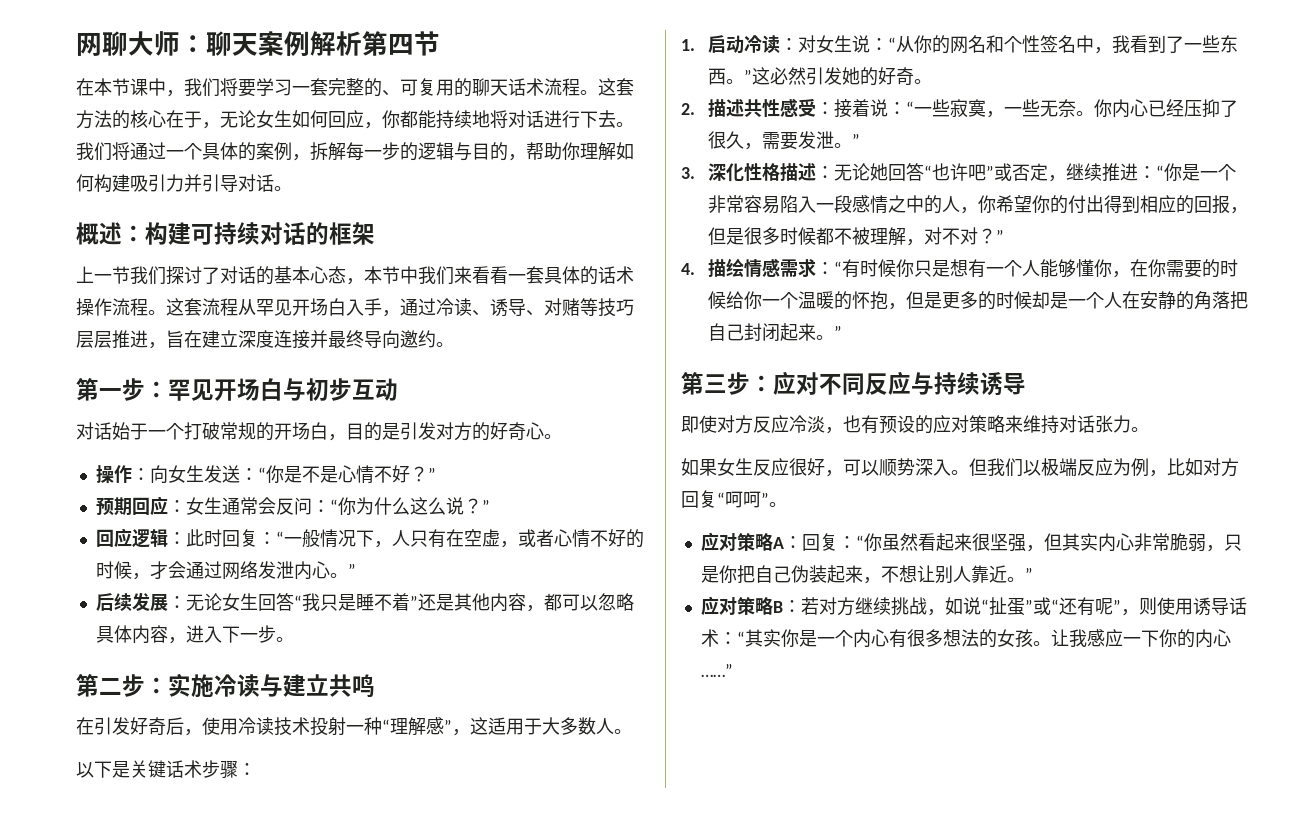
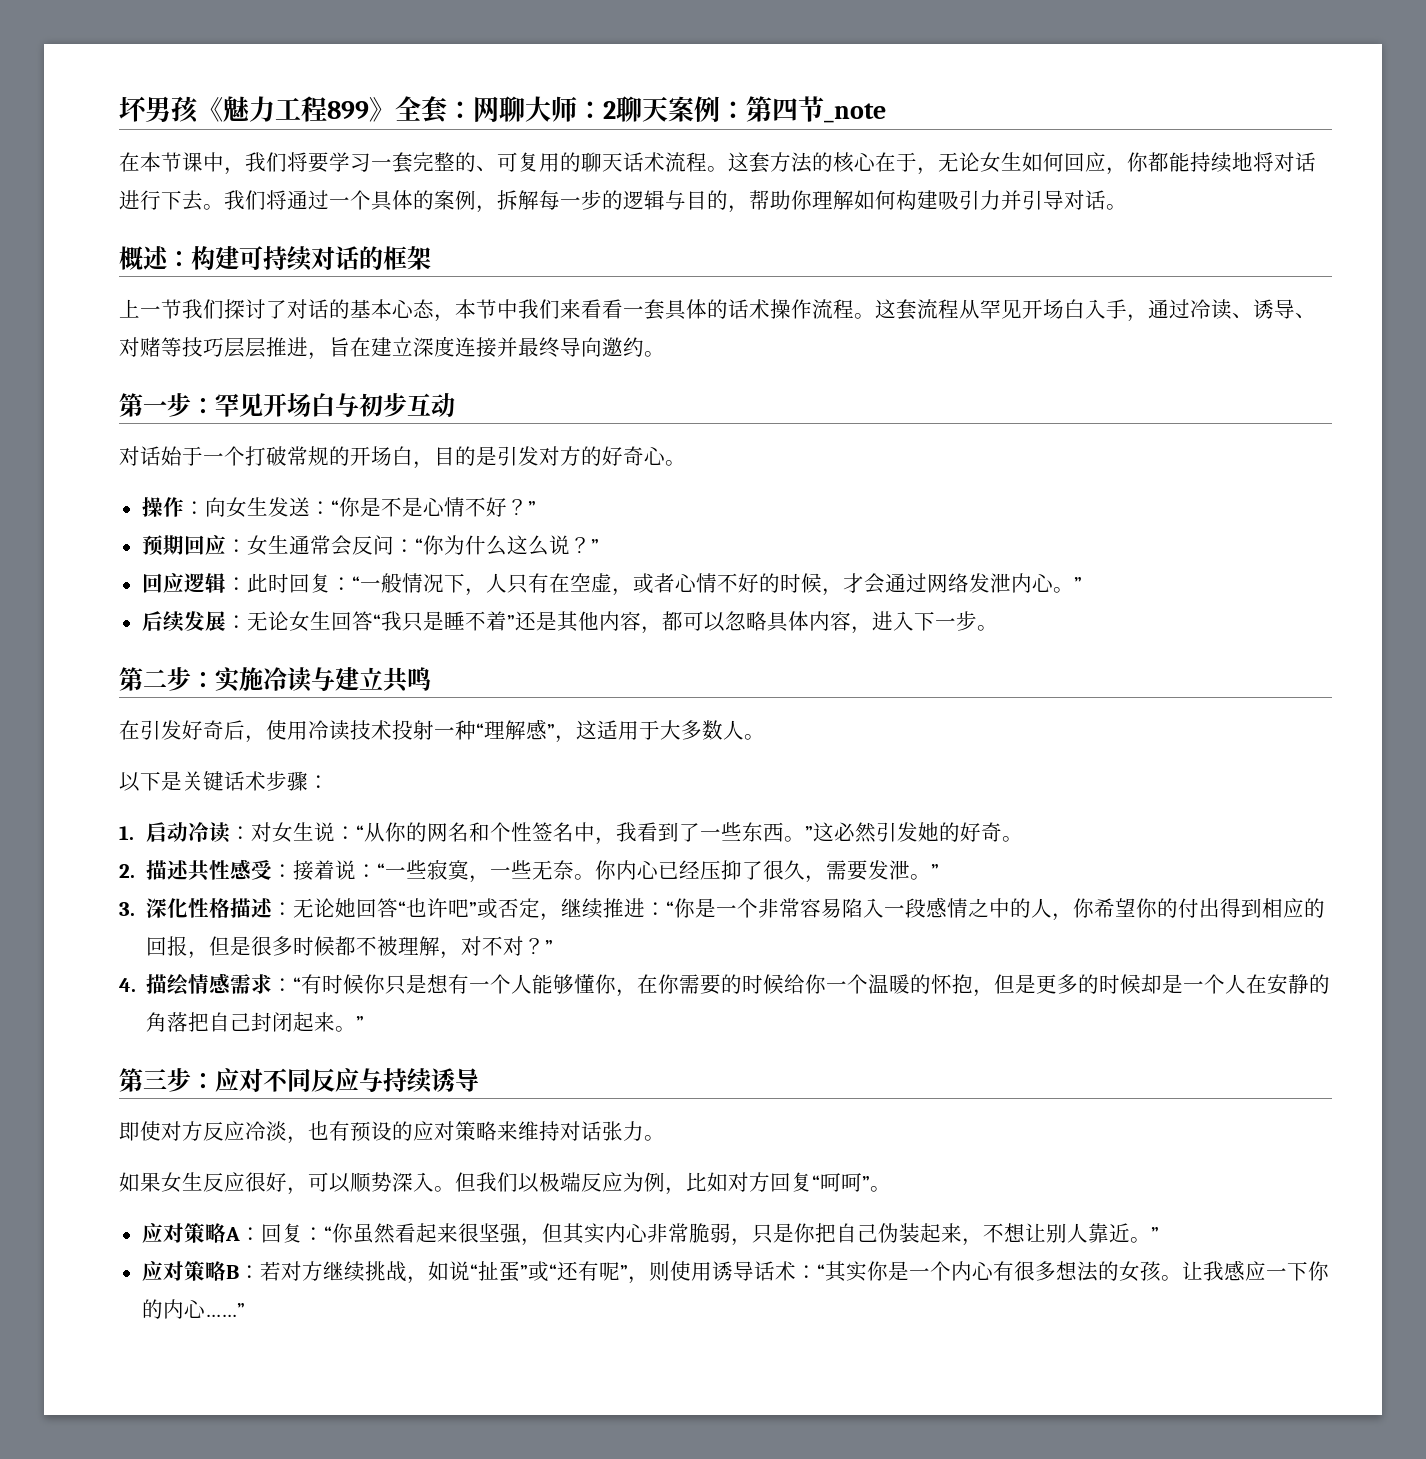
- 网聊大师：聊天案例解析第四节
+ 坏男孩《魅力工程899》全套：网聊大师：2聊天案例：第四节_note

